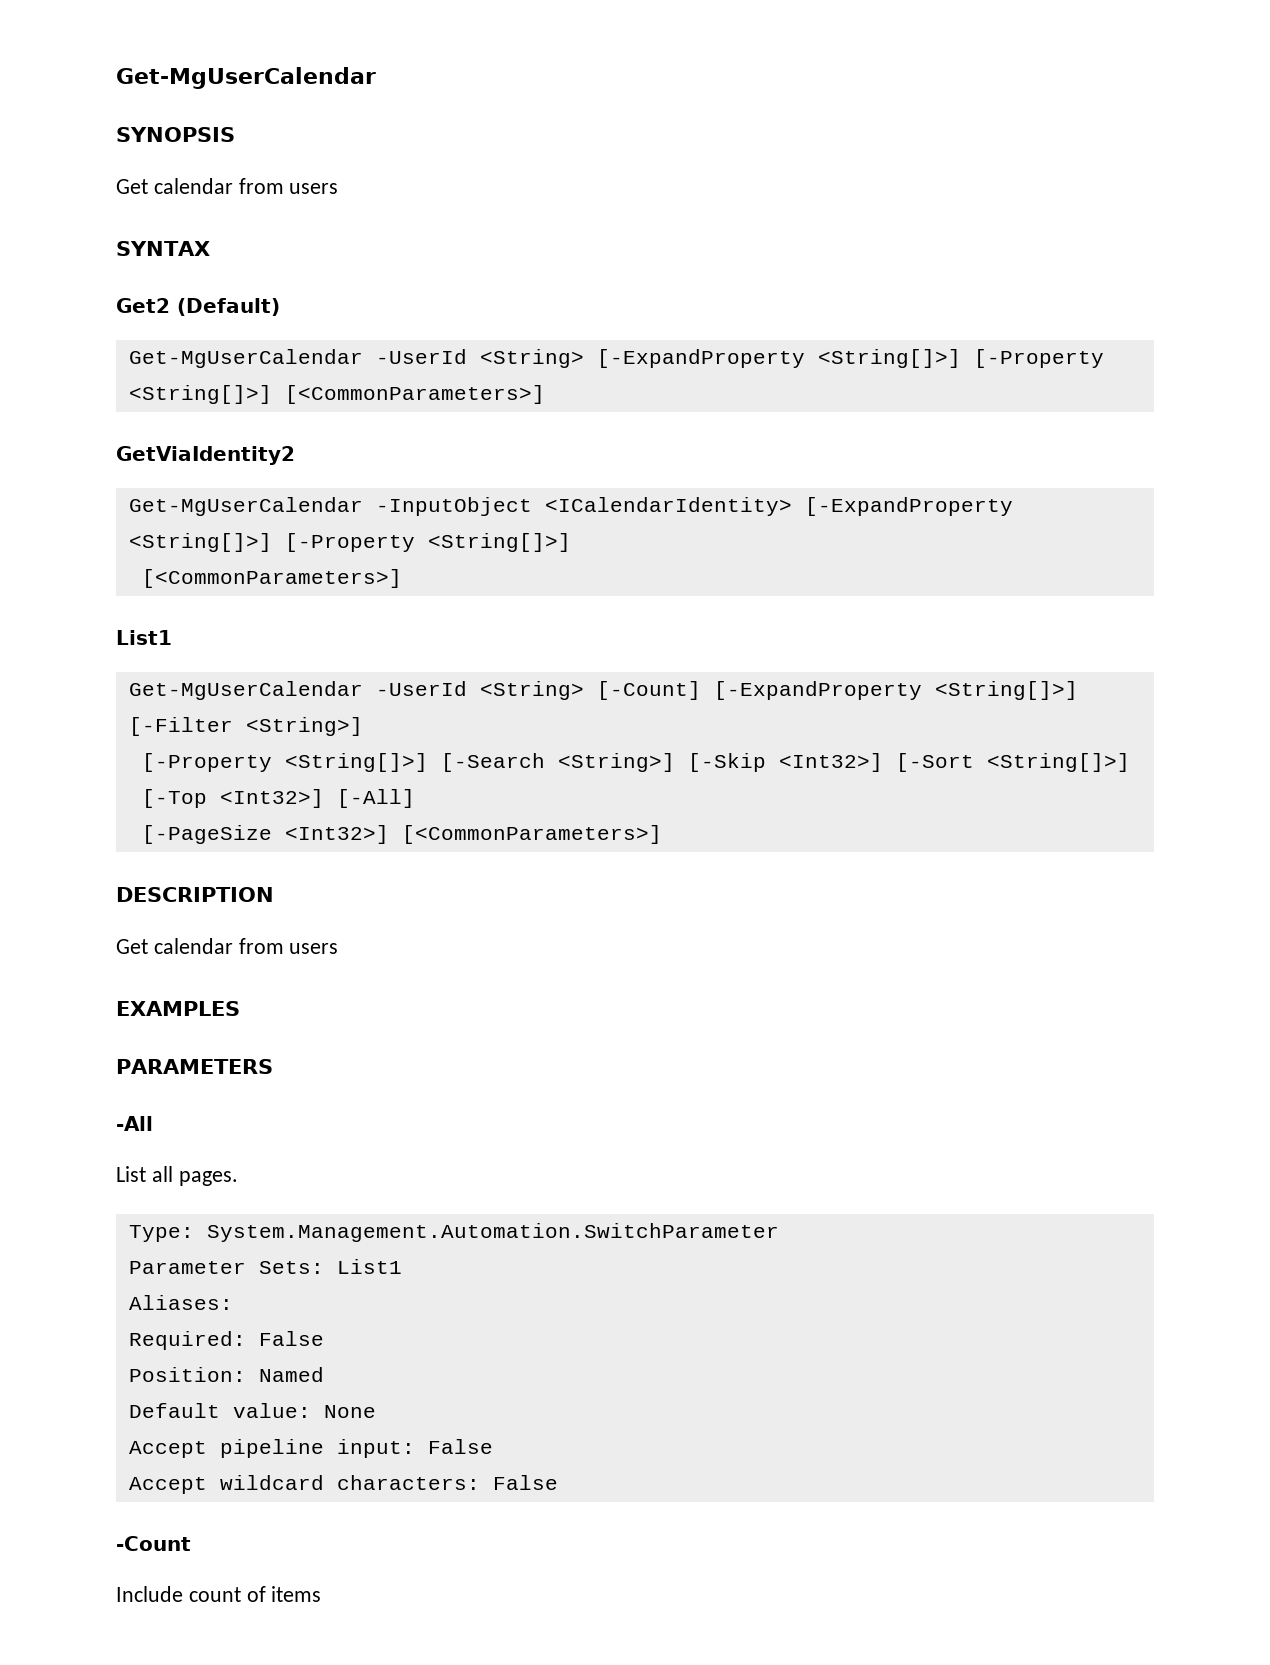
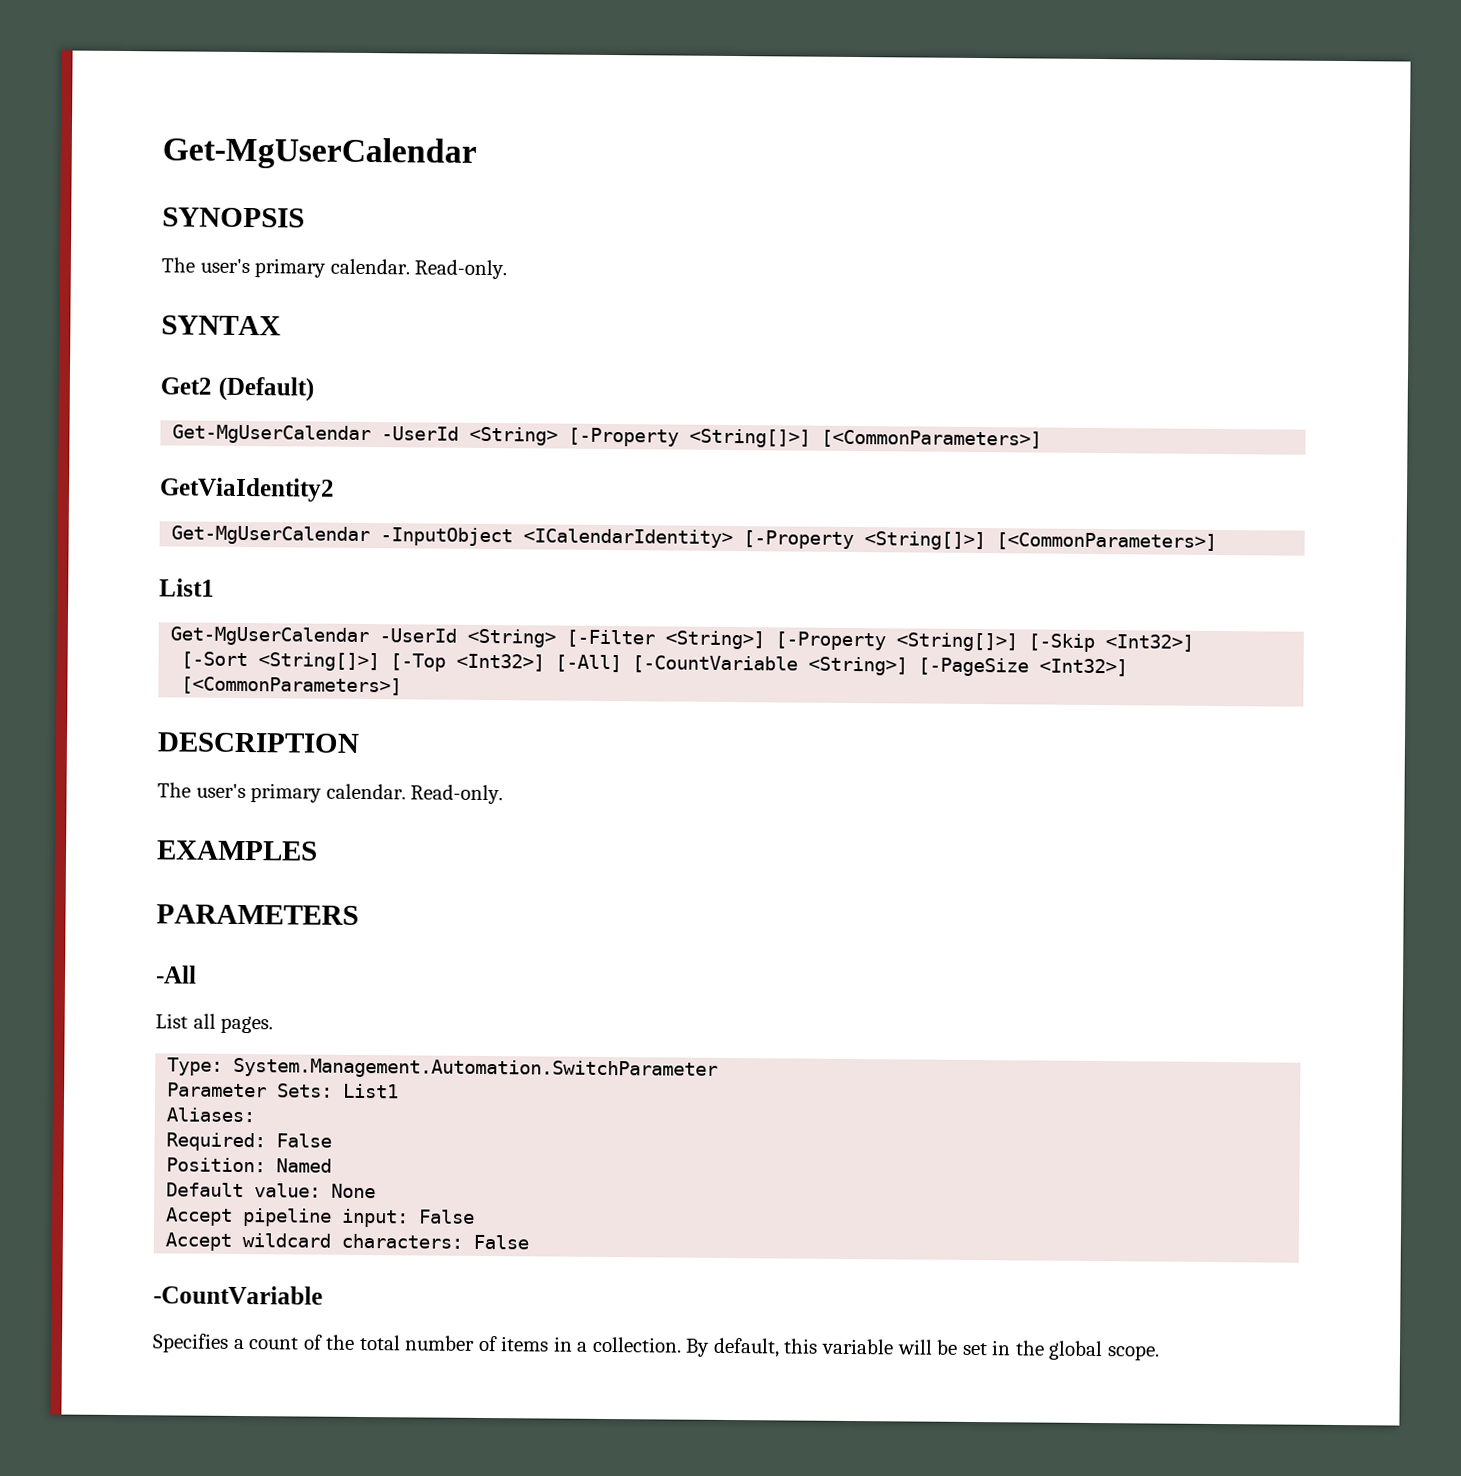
  SYNOPSIS
- Get calendar from users
+ The user's primary calendar. Read-only.
- Get-MgUserCalendar -UserId <String> [-ExpandProperty <String[]>] [-Property <String[]>] [<CommonParameters>]
+ Get-MgUserCalendar -UserId <String> [-Property <String[]>] [<CommonParameters>]
- Get-MgUserCalendar -InputObject <ICalendarIdentity> [-ExpandProperty <String[]>] [-Property <String[]>]
- [<CommonParameters>]
+ Get-MgUserCalendar -InputObject <ICalendarIdentity> [-Property <String[]>] [<CommonParameters>]
- Get-MgUserCalendar -UserId <String> [-Count] [-ExpandProperty <String[]>] [-Filter <String>]
- [-Property <String[]>] [-Search <String>] [-Skip <Int32>] [-Sort <String[]>] [-Top <Int32>] [-All]
- [-PageSize <Int32>] [<CommonParameters>]
+ Get-MgUserCalendar -UserId <String> [-Filter <String>] [-Property <String[]>] [-Skip <Int32>]
+ [-Sort <String[]>] [-Top <Int32>] [-All] [-CountVariable <String>] [-PageSize <Int32>] [<CommonParameters>]
  DESCRIPTION
- Get calendar from users
+ The user's primary calendar. Read-only.
- -Count
- Include count of items
+ -CountVariable
+ Specifies a count of the total number of items in a collection. By default, this variable will be set in the global scope.

